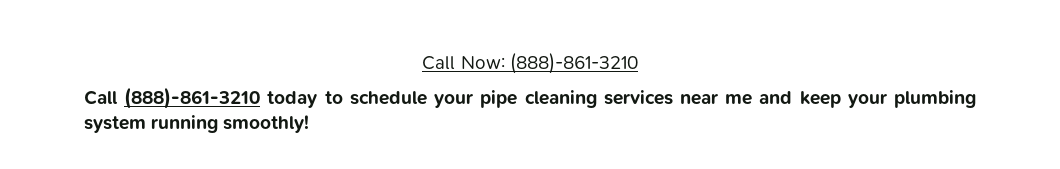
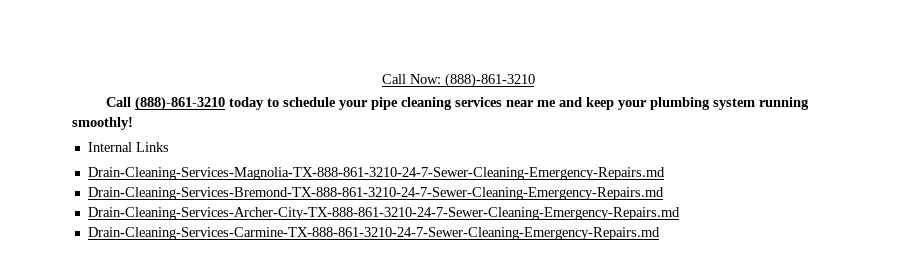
+ Internal Links
+ Drain-Cleaning-Services-Magnolia-TX-888-861-3210-24-7-Sewer-Cleaning-Emergency-Repairs.md
+ Drain-Cleaning-Services-Bremond-TX-888-861-3210-24-7-Sewer-Cleaning-Emergency-Repairs.md
+ Drain-Cleaning-Services-Archer-City-TX-888-861-3210-24-7-Sewer-Cleaning-Emergency-Repairs.md
+ Drain-Cleaning-Services-Carmine-TX-888-861-3210-24-7-Sewer-Cleaning-Emergency-Repairs.md

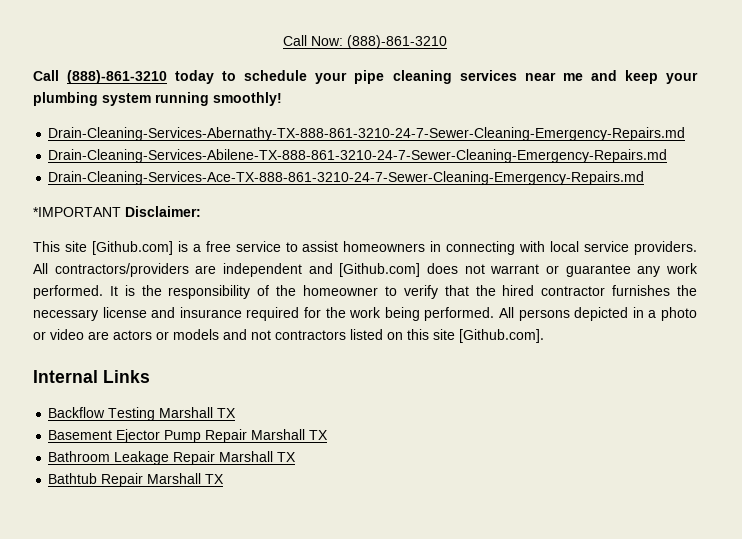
+ Drain-Cleaning-Services-Abernathy-TX-888-861-3210-24-7-Sewer-Cleaning-Emergency-Repairs.md
+ Drain-Cleaning-Services-Abilene-TX-888-861-3210-24-7-Sewer-Cleaning-Emergency-Repairs.md
+ Drain-Cleaning-Services-Ace-TX-888-861-3210-24-7-Sewer-Cleaning-Emergency-Repairs.md
+ *IMPORTANT Disclaimer:
+ This site [Github.com] is a free service to assist homeowners in connecting with local service providers. All contractors/providers are independent and [Github.com] does not warrant or guarantee any work performed. It is the responsibility of the homeowner to verify that the hired contractor furnishes the necessary license and insurance required for the work being performed. All persons depicted in a photo or video are actors or models and not contractors listed on this site [Github.com].
  Internal Links
- Drain-Cleaning-Services-Magnolia-TX-888-861-3210-24-7-Sewer-Cleaning-Emergency-Repairs.md
- Drain-Cleaning-Services-Bremond-TX-888-861-3210-24-7-Sewer-Cleaning-Emergency-Repairs.md
- Drain-Cleaning-Services-Archer-City-TX-888-861-3210-24-7-Sewer-Cleaning-Emergency-Repairs.md
- Drain-Cleaning-Services-Carmine-TX-888-861-3210-24-7-Sewer-Cleaning-Emergency-Repairs.md
+ Backflow Testing Marshall TX
+ Basement Ejector Pump Repair Marshall TX
+ Bathroom Leakage Repair Marshall TX
+ Bathtub Repair Marshall TX

